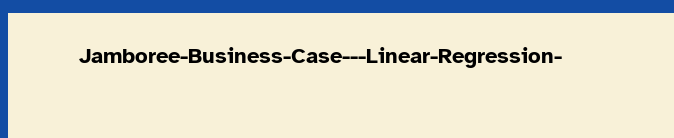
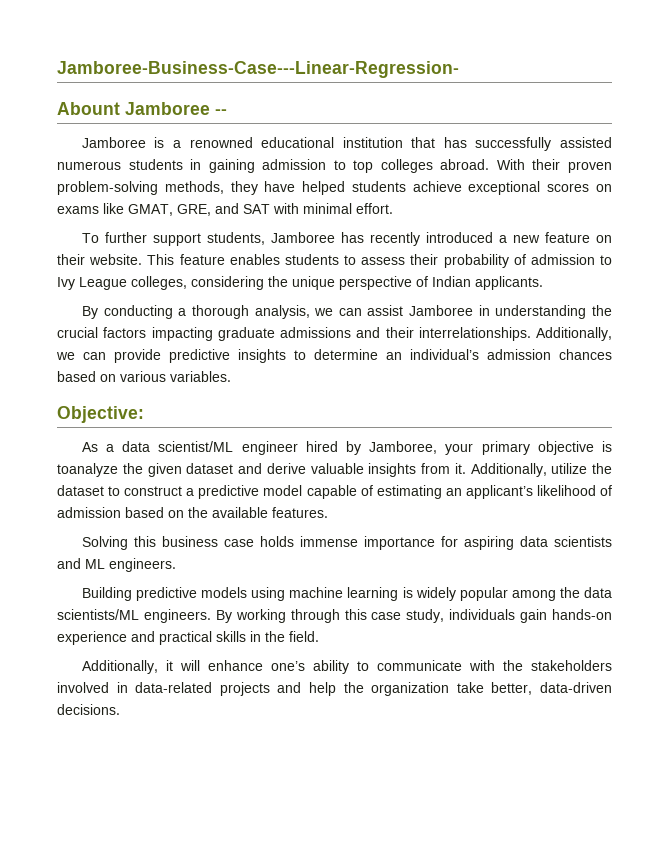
+ Abount Jamboree --
+ Jamboree is a renowned educational institution that has successfully assisted numerous students in gaining admission to top colleges abroad. With their proven problem-solving methods, they have helped students achieve exceptional scores on exams like GMAT, GRE, and SAT with minimal effort.
+ To further support students, Jamboree has recently introduced a new feature on their website. This feature enables students to assess their probability of admission to Ivy League colleges, considering the unique perspective of Indian applicants.
+ By conducting a thorough analysis, we can assist Jamboree in understanding the crucial factors impacting graduate admissions and their interrelationships. Additionally, we can provide predictive insights to determine an individual’s admission chances based on various variables.
+ Objective:
+ As a data scientist/ML engineer hired by Jamboree, your primary objective is toanalyze the given dataset and derive valuable insights from it. Additionally, utilize the dataset to construct a predictive model capable of estimating an applicant’s likelihood of admission based on the available features.
+ Solving this business case holds immense importance for aspiring data scientists and ML engineers.
+ Building predictive models using machine learning is widely popular among the data scientists/ML engineers. By working through this case study, individuals gain hands-on experience and practical skills in the field.
+ Additionally, it will enhance one’s ability to communicate with the stakeholders involved in data-related projects and help the organization take better, data-driven decisions.

